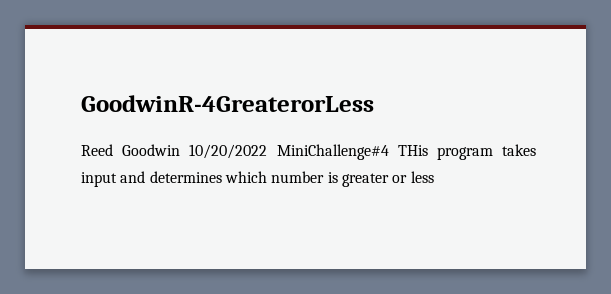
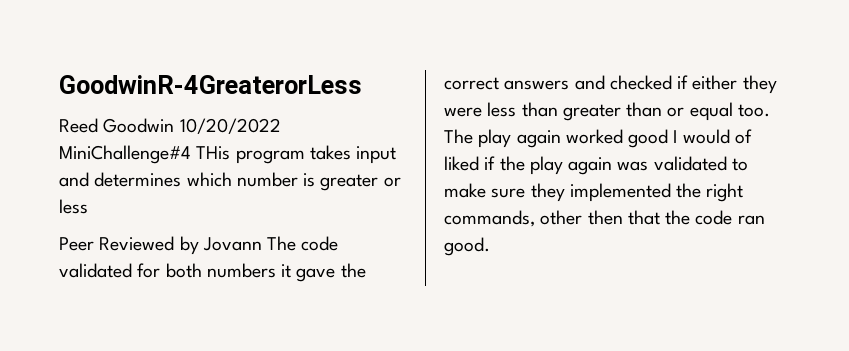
+ Peer Reviewed by Jovann The code validated for both numbers it gave the correct answers and checked if either they were less than greater than or equal too. The play again worked good I would of liked if the play again was validated to make sure they implemented the right commands, other then that the code ran good.

